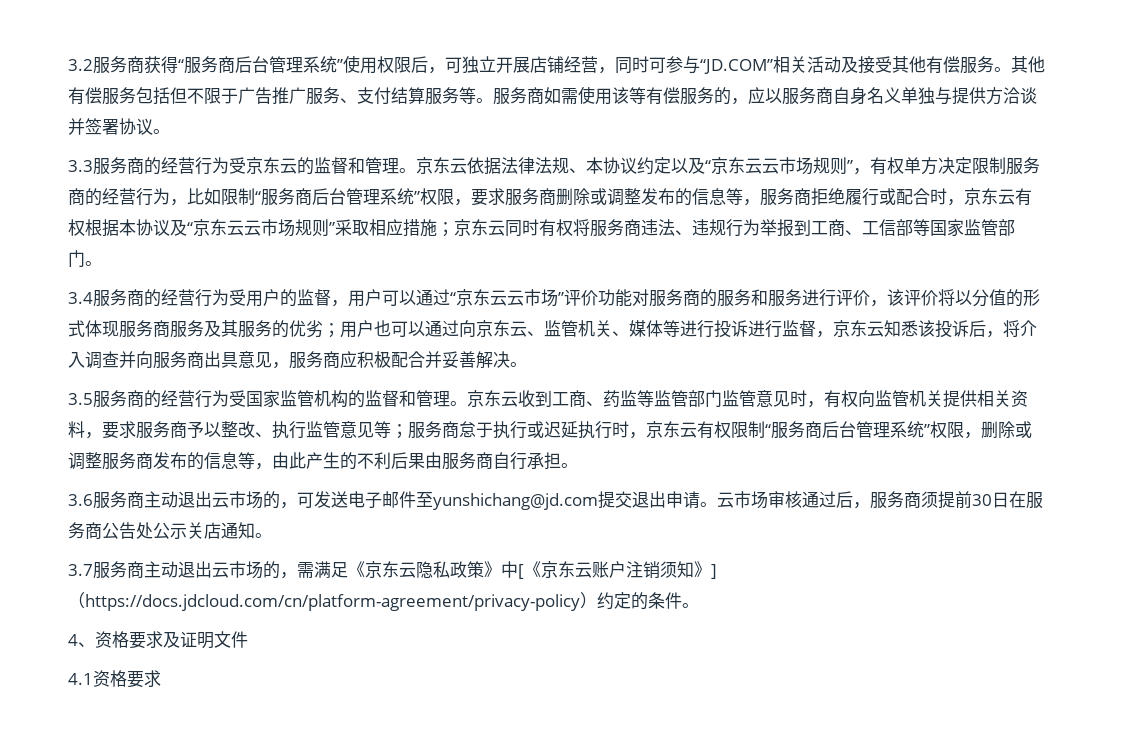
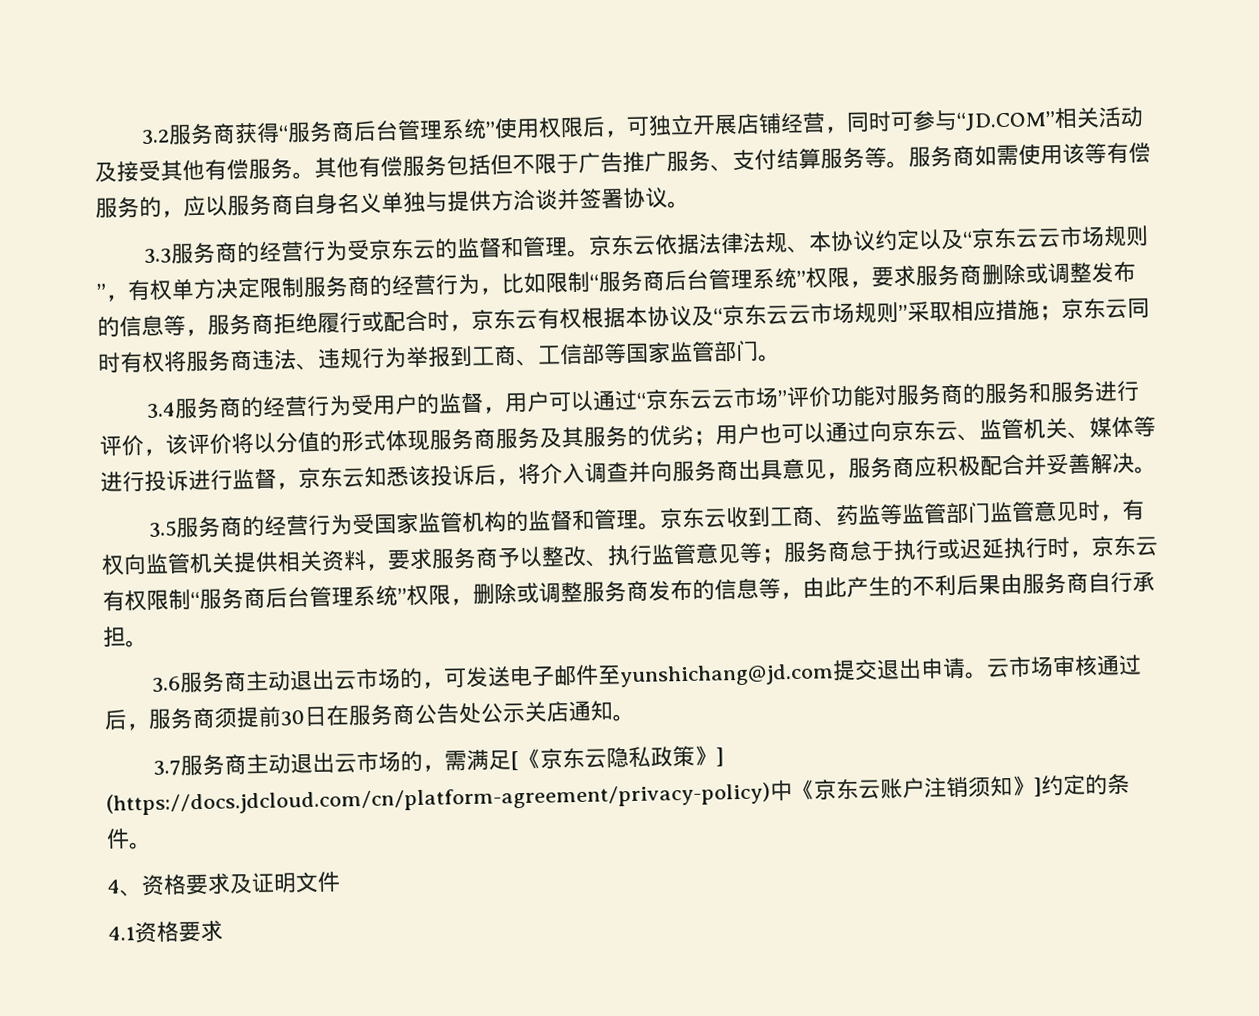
- 3.7服务商主动退出云市场的，需满足《京东云隐私政策》中[《京东云账户注销须知》]（https://docs.jdcloud.com/cn/platform-agreement/privacy-policy）约定的条件。
+ 3.7服务商主动退出云市场的，需满足[《京东云隐私政策》] (https://docs.jdcloud.com/cn/platform-agreement/privacy-policy)中《京东云账户注销须知》]约定的条件。

